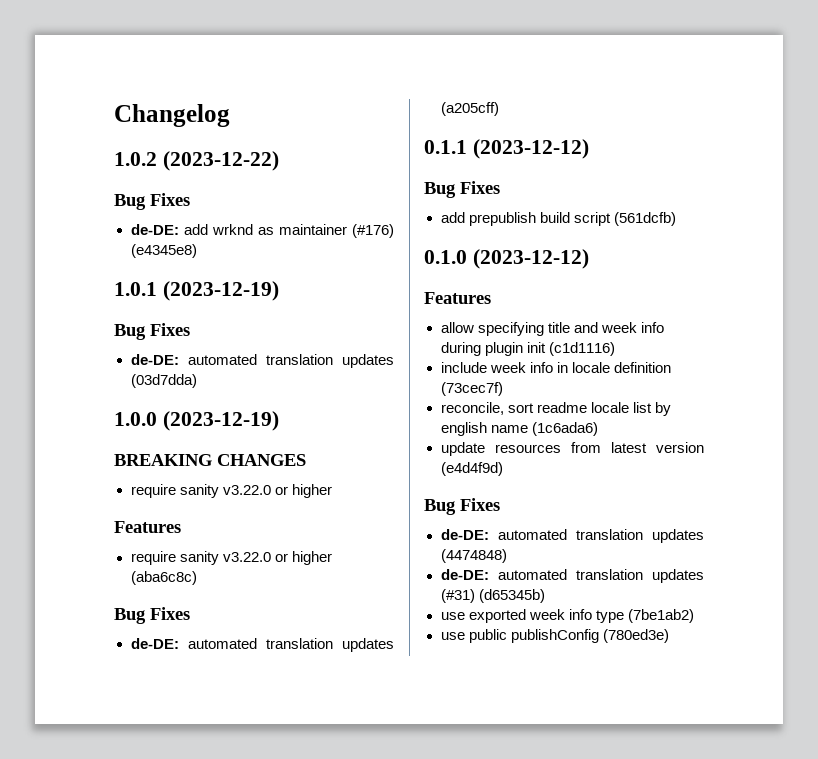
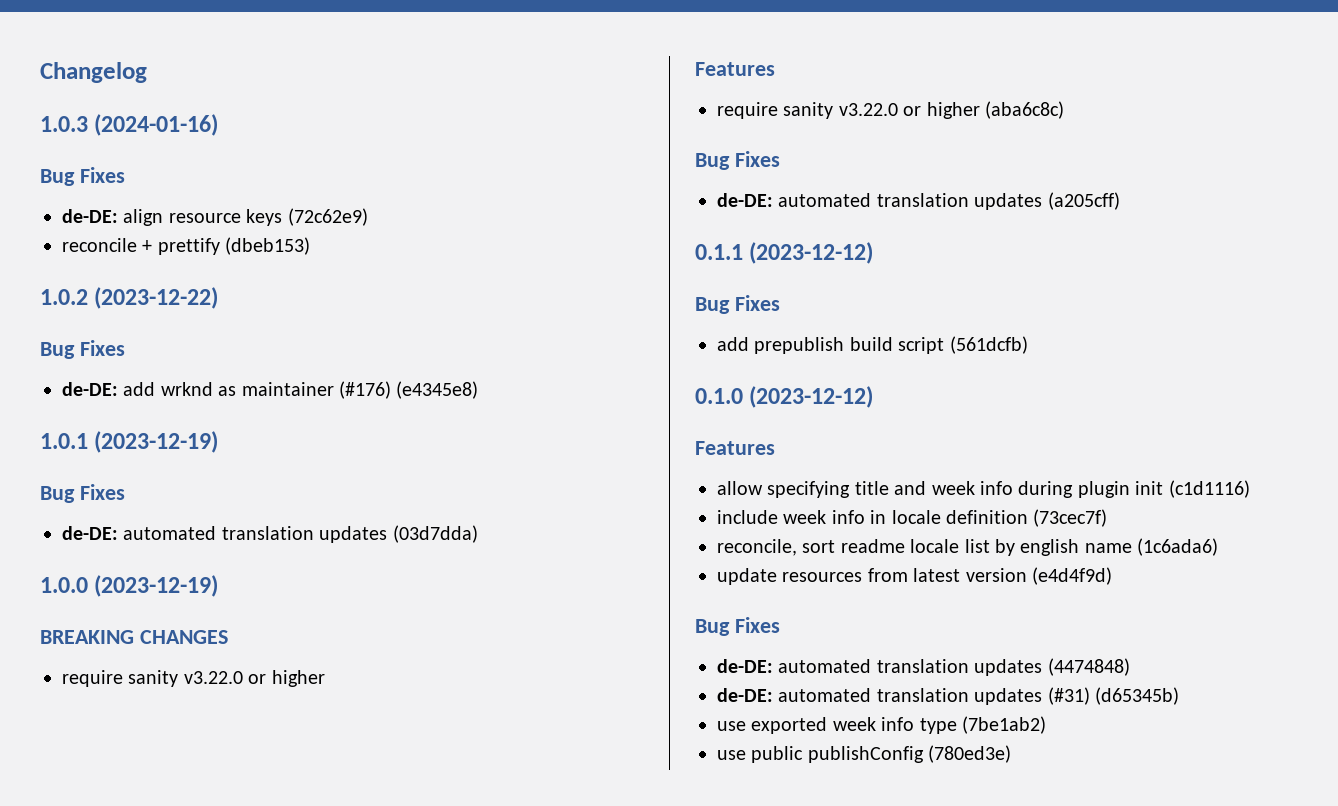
+ 1.0.3 (2024-01-16)
+ Bug Fixes
+ de-DE: align resource keys (72c62e9)
+ reconcile + prettify (dbeb153)

